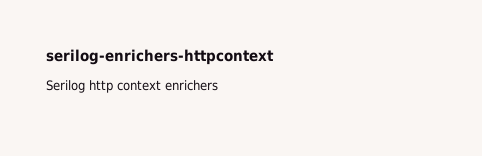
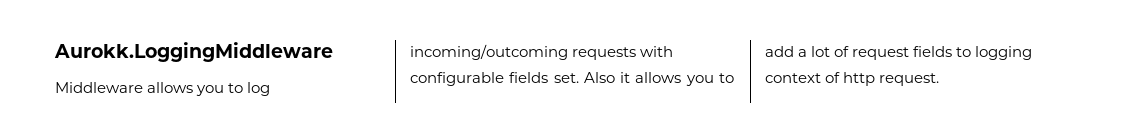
- serilog-enrichers-httpcontext
- Serilog http context enrichers
+ Aurokk.LoggingMiddleware
+ Middleware allows you to log incoming/outcoming requests with configurable fields set. Also it allows you to add a lot of request fields to logging context of http request.

